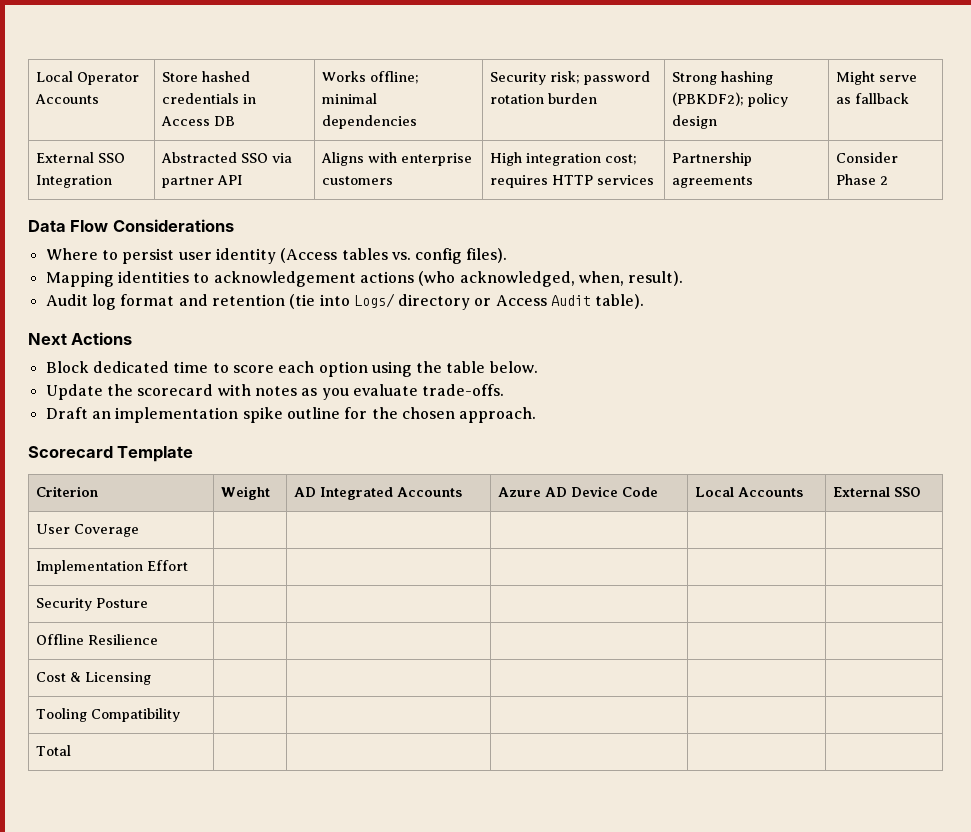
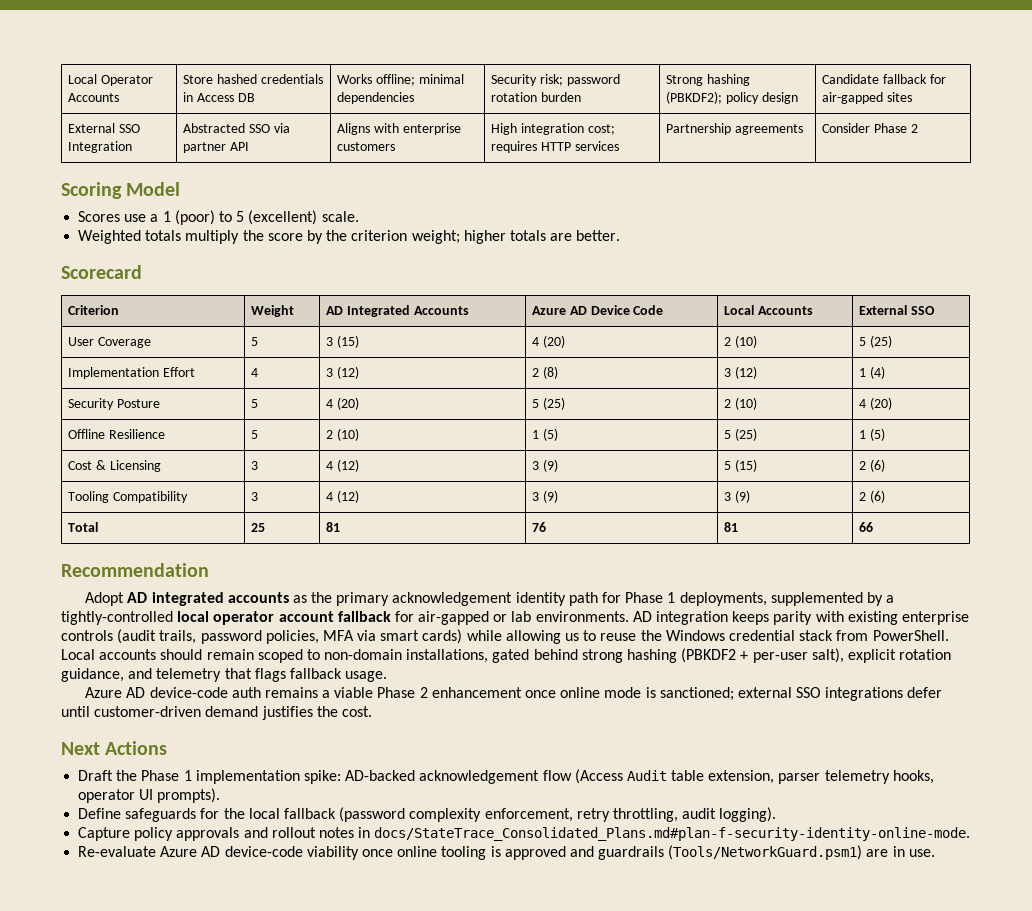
- Local Operator Accounts | Store hashed credentials in Access DB | Works offline; minimal dependencies | Security risk; password rotation burden | Strong hashing (PBKDF2); policy design | Might serve as fallback
+ Local Operator Accounts | Store hashed credentials in Access DB | Works offline; minimal dependencies | Security risk; password rotation burden | Strong hashing (PBKDF2); policy design | Candidate fallback for air-gapped sites
- Data Flow Considerations
- Where to persist user identity (Access tables vs. config files).
- Mapping identities to acknowledgement actions (who acknowledged, when, result).
- Audit log format and retention (tie into Logs/ directory or Access Audit table).
- Next Actions
- Block dedicated time to score each option using the table below.
- Update the scorecard with notes as you evaluate trade-offs.
- Draft an implementation spike outline for the chosen approach.
+ Scoring Model
+ Scores use a 1 (poor) to 5 (excellent) scale.
+ Weighted totals multiply the score by the criterion weight; higher totals are better.
- Scorecard Template
+ Scorecard
- User Coverage | | | | |
- Implementation Effort | | | | |
- Security Posture | | | | |
- Offline Resilience | | | | |
- Cost & Licensing | | | | |
- Tooling Compatibility | | | | |
- Total | | | | |
+ User Coverage | 5 | 3 (15) | 4 (20) | 2 (10) | 5 (25)
+ Implementation Effort | 4 | 3 (12) | 2 (8) | 3 (12) | 1 (4)
+ Security Posture | 5 | 4 (20) | 5 (25) | 2 (10) | 4 (20)
+ Offline Resilience | 5 | 2 (10) | 1 (5) | 5 (25) | 1 (5)
+ Cost & Licensing | 3 | 4 (12) | 3 (9) | 5 (15) | 2 (6)
+ Tooling Compatibility | 3 | 4 (12) | 3 (9) | 3 (9) | 2 (6)
+ Total | 25 | 81 | 76 | 81 | 66
+ Recommendation
+ Adopt AD integrated accounts as the primary acknowledgement identity path for Phase 1 deployments, supplemented by a tightly-controlled local operator account fallback for air-gapped or lab environments. AD integration keeps parity with existing enterprise controls (audit trails, password policies, MFA via smart cards) while allowing us to reuse the Windows credential stack from PowerShell. Local accounts should remain scoped to non-domain installations, gated behind strong hashing (PBKDF2 + per-user salt), explicit rotation guidance, and telemetry that flags fallback usage.
+ Azure AD device-code auth remains a viable Phase 2 enhancement once online mode is sanctioned; external SSO integrations defer until customer-driven demand justifies the cost.
+ Next Actions
+ Draft the Phase 1 implementation spike: AD-backed acknowledgement flow (Access Audit table extension, parser telemetry hooks, operator UI prompts).
+ Define safeguards for the local fallback (password complexity enforcement, retry throttling, audit logging).
+ Capture policy approvals and rollout notes in docs/StateTrace_Consolidated_Plans.md#plan-f-security-identity-online-mode.
+ Re-evaluate Azure AD device-code viability once online tooling is approved and guardrails (Tools/NetworkGuard.psm1) are in use.

